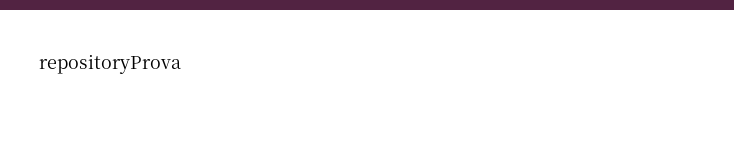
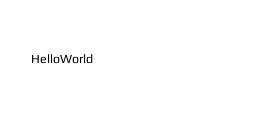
- repositoryProva
+ HelloWorld

